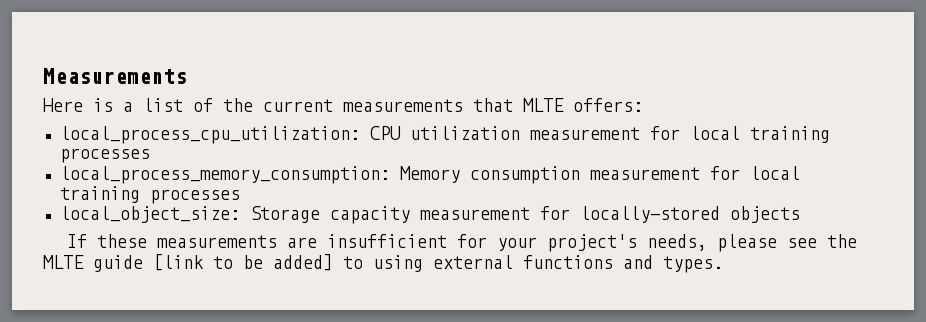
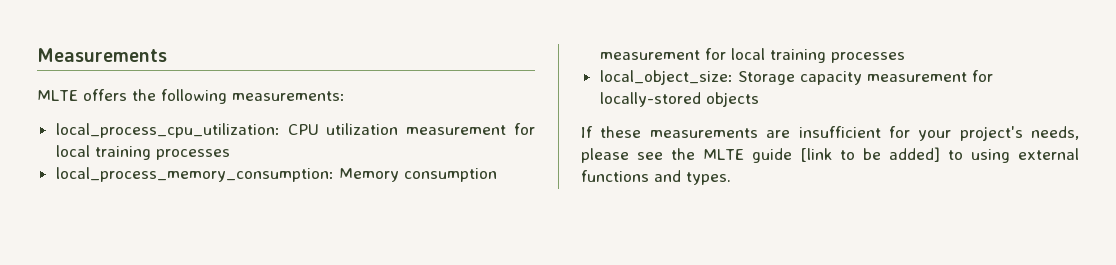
- Here is a list of the current measurements that MLTE offers:
+ MLTE offers the following measurements:

